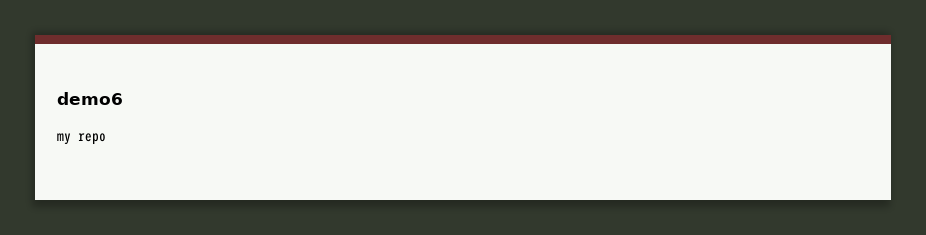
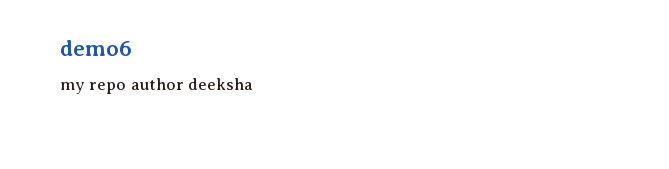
- my repo
+ my repo author deeksha

